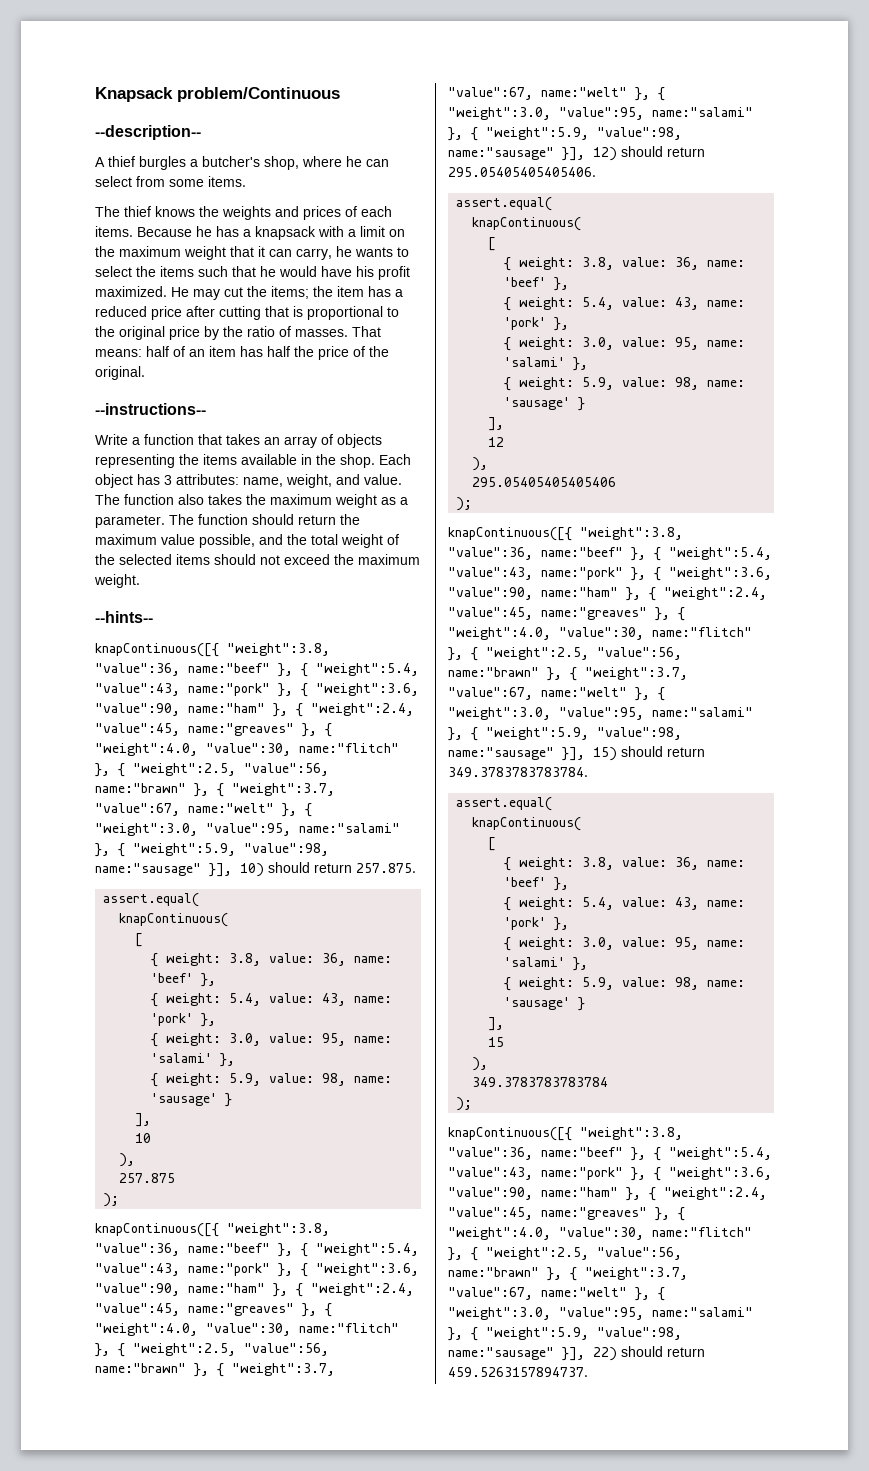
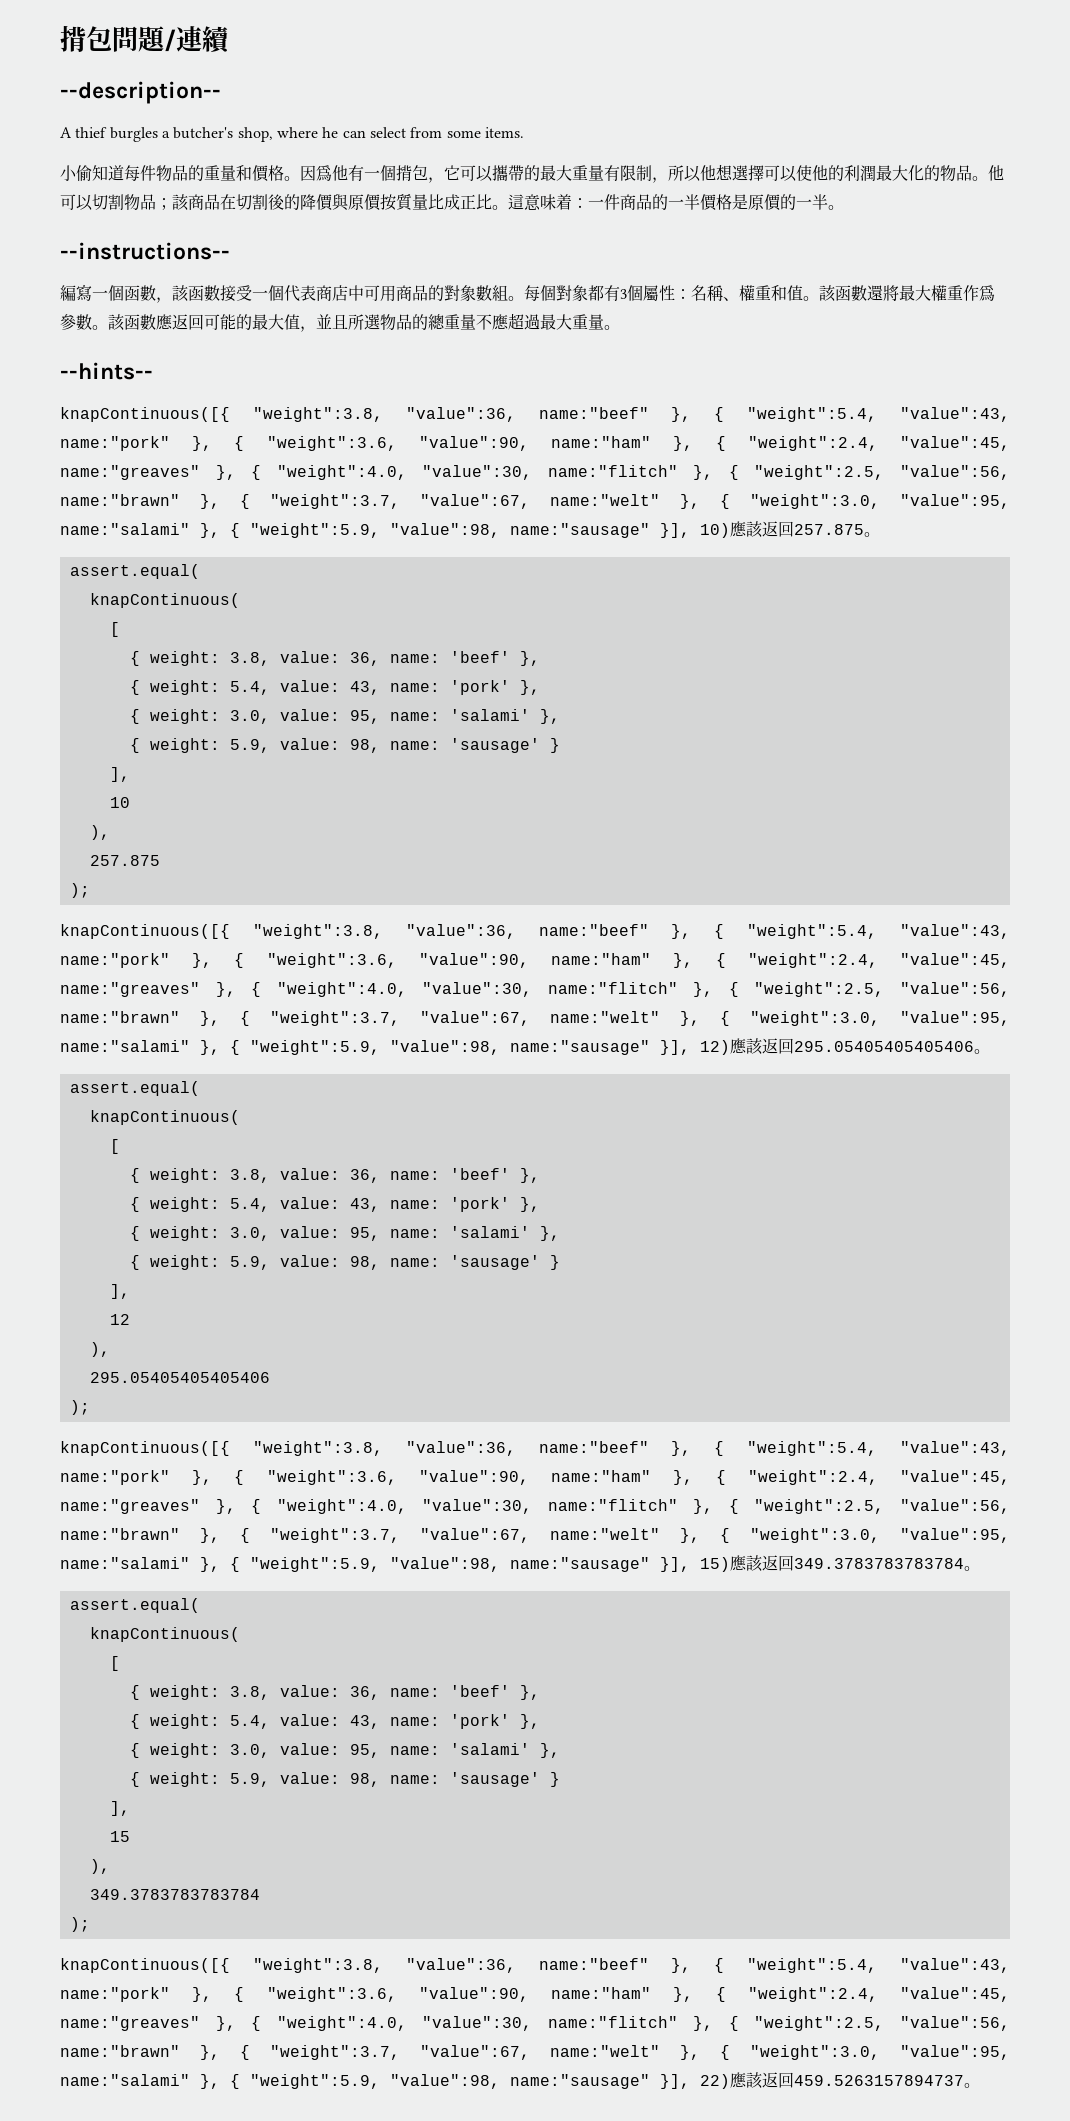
- Knapsack problem/Continuous
+ 揹包問題/連續
- The thief knows the weights and prices of each items. Because he has a knapsack with a limit on the maximum weight that it can carry, he wants to select the items such that he would have his profit maximized. He may cut the items; the item has a reduced price after cutting that is proportional to the original price by the ratio of masses. That means: half of an item has half the price of the original.
+ 小偷知道每件物品的重量和價格。因爲他有一個揹包，它可以攜帶的最大重量有限制，所以他想選擇可以使他的利潤最大化的物品。他可以切割物品；該商品在切割後的降價與原價按質量比成正比。這意味着：一件商品的一半價格是原價的一半。
  --instructions--
- Write a function that takes an array of objects representing the items available in the shop. Each object has 3 attributes: name, weight, and value. The function also takes the maximum weight as a parameter. The function should return the maximum value possible, and the total weight of the selected items should not exceed the maximum weight.
+ 編寫一個函數，該函數接受一個代表商店中可用商品的對象數組。每個對象都有3個屬性：名稱、權重和值。該函數還將最大權重作爲參數。該函數應返回可能的最大值，並且所選物品的總重量不應超過最大重量。
- knapContinuous([{ "weight":3.8, "value":36, name:"beef" }, { "weight":5.4, "value":43, name:"pork" }, { "weight":3.6, "value":90, name:"ham" }, { "weight":2.4, "value":45, name:"greaves" }, { "weight":4.0, "value":30, name:"flitch" }, { "weight":2.5, "value":56, name:"brawn" }, { "weight":3.7, "value":67, name:"welt" }, { "weight":3.0, "value":95, name:"salami" }, { "weight":5.9, "value":98, name:"sausage" }], 10) should return 257.875.
+ knapContinuous([{ "weight":3.8, "value":36, name:"beef" }, { "weight":5.4, "value":43, name:"pork" }, { "weight":3.6, "value":90, name:"ham" }, { "weight":2.4, "value":45, name:"greaves" }, { "weight":4.0, "value":30, name:"flitch" }, { "weight":2.5, "value":56, name:"brawn" }, { "weight":3.7, "value":67, name:"welt" }, { "weight":3.0, "value":95, name:"salami" }, { "weight":5.9, "value":98, name:"sausage" }], 10)應該返回257.875。
- knapContinuous([{ "weight":3.8, "value":36, name:"beef" }, { "weight":5.4, "value":43, name:"pork" }, { "weight":3.6, "value":90, name:"ham" }, { "weight":2.4, "value":45, name:"greaves" }, { "weight":4.0, "value":30, name:"flitch" }, { "weight":2.5, "value":56, name:"brawn" }, { "weight":3.7, "value":67, name:"welt" }, { "weight":3.0, "value":95, name:"salami" }, { "weight":5.9, "value":98, name:"sausage" }], 12) should return 295.05405405405406.
+ knapContinuous([{ "weight":3.8, "value":36, name:"beef" }, { "weight":5.4, "value":43, name:"pork" }, { "weight":3.6, "value":90, name:"ham" }, { "weight":2.4, "value":45, name:"greaves" }, { "weight":4.0, "value":30, name:"flitch" }, { "weight":2.5, "value":56, name:"brawn" }, { "weight":3.7, "value":67, name:"welt" }, { "weight":3.0, "value":95, name:"salami" }, { "weight":5.9, "value":98, name:"sausage" }], 12)應該返回295.05405405405406。
- knapContinuous([{ "weight":3.8, "value":36, name:"beef" }, { "weight":5.4, "value":43, name:"pork" }, { "weight":3.6, "value":90, name:"ham" }, { "weight":2.4, "value":45, name:"greaves" }, { "weight":4.0, "value":30, name:"flitch" }, { "weight":2.5, "value":56, name:"brawn" }, { "weight":3.7, "value":67, name:"welt" }, { "weight":3.0, "value":95, name:"salami" }, { "weight":5.9, "value":98, name:"sausage" }], 15) should return 349.3783783783784.
+ knapContinuous([{ "weight":3.8, "value":36, name:"beef" }, { "weight":5.4, "value":43, name:"pork" }, { "weight":3.6, "value":90, name:"ham" }, { "weight":2.4, "value":45, name:"greaves" }, { "weight":4.0, "value":30, name:"flitch" }, { "weight":2.5, "value":56, name:"brawn" }, { "weight":3.7, "value":67, name:"welt" }, { "weight":3.0, "value":95, name:"salami" }, { "weight":5.9, "value":98, name:"sausage" }], 15)應該返回349.3783783783784。
- knapContinuous([{ "weight":3.8, "value":36, name:"beef" }, { "weight":5.4, "value":43, name:"pork" }, { "weight":3.6, "value":90, name:"ham" }, { "weight":2.4, "value":45, name:"greaves" }, { "weight":4.0, "value":30, name:"flitch" }, { "weight":2.5, "value":56, name:"brawn" }, { "weight":3.7, "value":67, name:"welt" }, { "weight":3.0, "value":95, name:"salami" }, { "weight":5.9, "value":98, name:"sausage" }], 22) should return 459.5263157894737.
+ knapContinuous([{ "weight":3.8, "value":36, name:"beef" }, { "weight":5.4, "value":43, name:"pork" }, { "weight":3.6, "value":90, name:"ham" }, { "weight":2.4, "value":45, name:"greaves" }, { "weight":4.0, "value":30, name:"flitch" }, { "weight":2.5, "value":56, name:"brawn" }, { "weight":3.7, "value":67, name:"welt" }, { "weight":3.0, "value":95, name:"salami" }, { "weight":5.9, "value":98, name:"sausage" }], 22)應該返回459.5263157894737。

